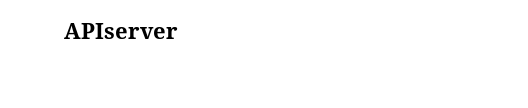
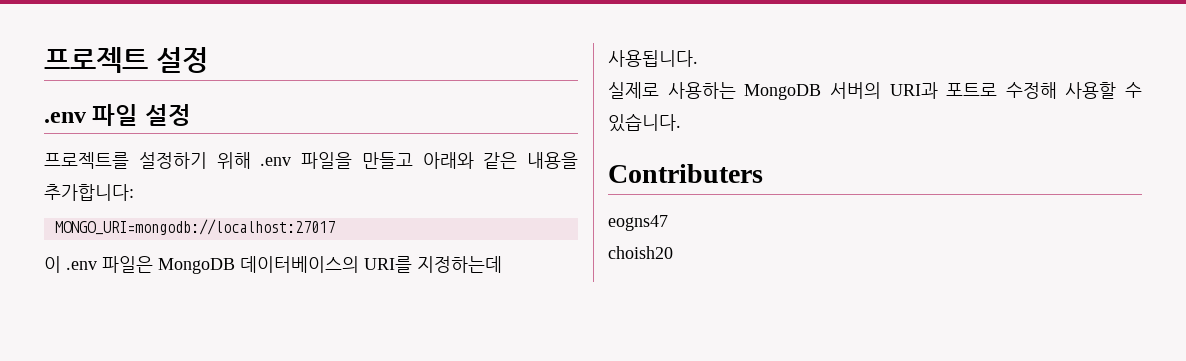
- APIserver
+ 프로젝트 설정
+ .env 파일 설정
+ 프로젝트를 설정하기 위해 .env 파일을 만들고 아래와 같은 내용을 추가합니다:
+ MONGO_URI=mongodb://localhost:27017
+ 이 .env 파일은 MongoDB 데이터베이스의 URI를 지정하는데 사용됩니다.
+ 실제로 사용하는 MongoDB 서버의 URI과 포트로 수정해 사용할 수 있습니다.
+ Contributers
+ eogns47
+ choish20

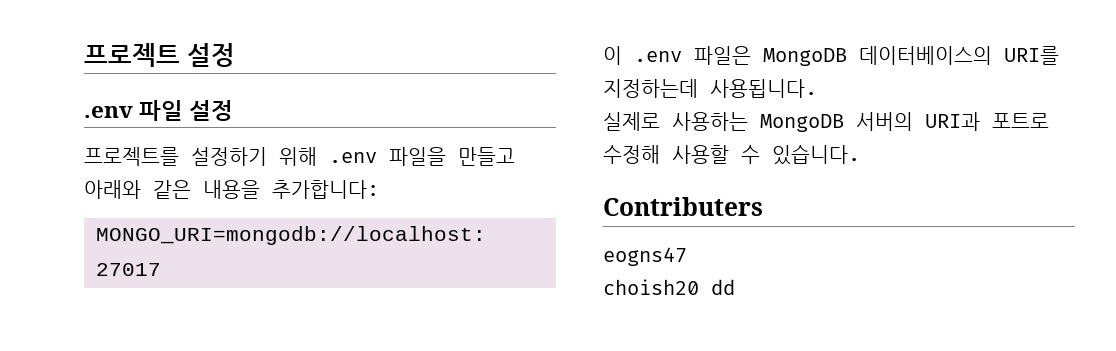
- choish20
+ choish20 dd

